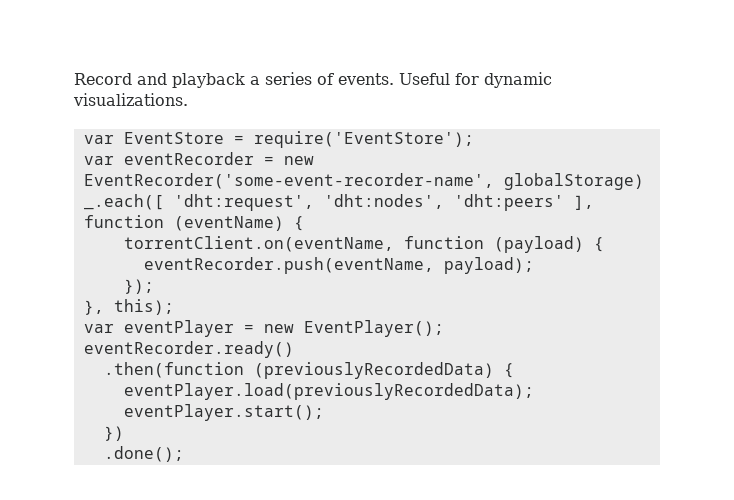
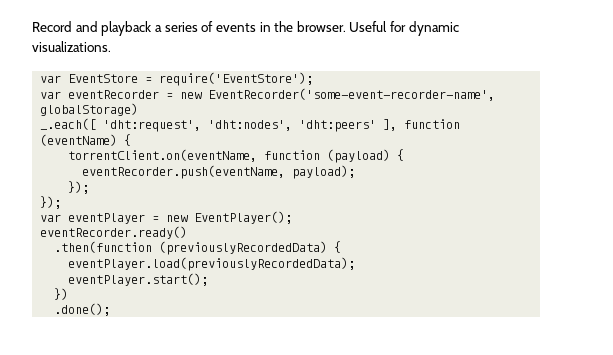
- Record and playback a series of events.
+ Record and playback a series of events in the browser.
  eventRecorder.push(eventName, payload);
  });
- }, this);
+ });

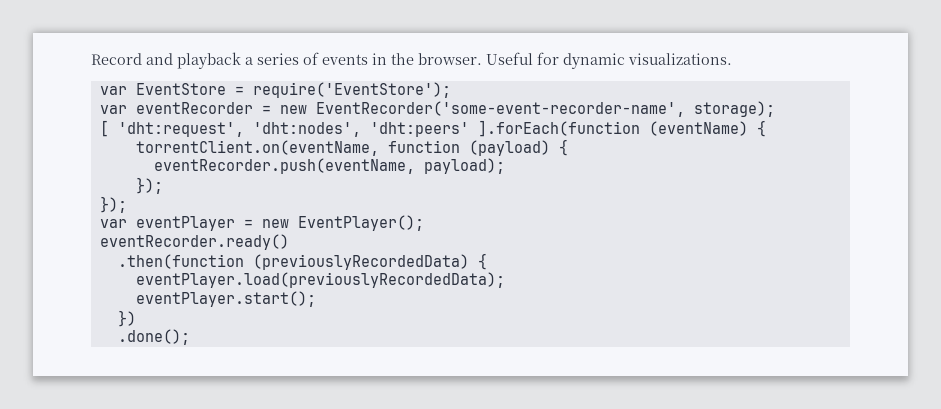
- var eventRecorder = new EventRecorder('some-event-recorder-name', globalStorage)
- _.each([ 'dht:request', 'dht:nodes', 'dht:peers' ], function (eventName) {
+ var eventRecorder = new EventRecorder('some-event-recorder-name', storage);
+ [ 'dht:request', 'dht:nodes', 'dht:peers' ].forEach(function (eventName) {

